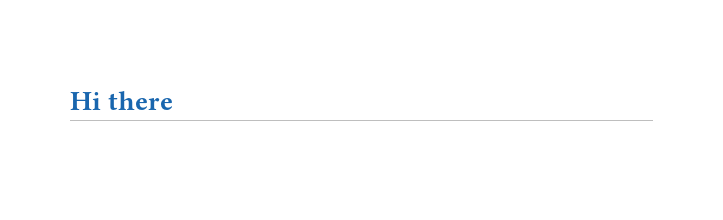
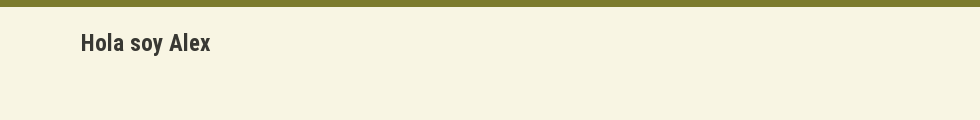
- Hi there
+ Hola soy Alex

